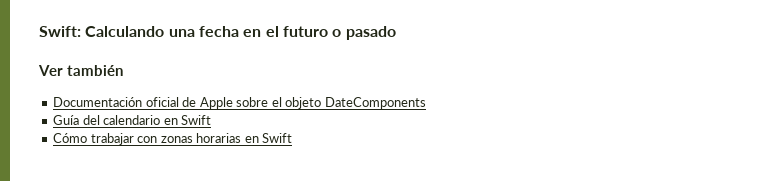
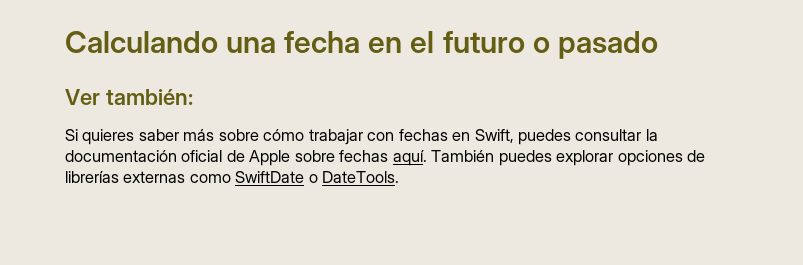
- Swift: Calculando una fecha en el futuro o pasado
+ Calculando una fecha en el futuro o pasado
- Ver también
- Documentación oficial de Apple sobre el objeto DateComponents
- Guía del calendario en Swift
- Cómo trabajar con zonas horarias en Swift
+ Ver también:
+ Si quieres saber más sobre cómo trabajar con fechas en Swift, puedes consultar la documentación oficial de Apple sobre fechas aquí. También puedes explorar opciones de librerías externas como SwiftDate o DateTools.

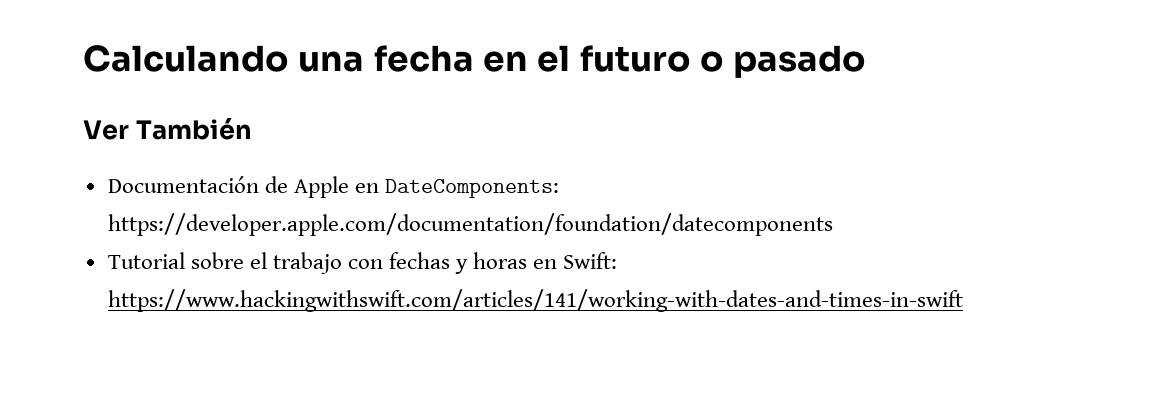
- Ver también:
- Si quieres saber más sobre cómo trabajar con fechas en Swift, puedes consultar la documentación oficial de Apple sobre fechas aquí. También puedes explorar opciones de librerías externas como SwiftDate o DateTools.
+ Ver También
+ Documentación de Apple en DateComponents: https://developer.apple.com/documentation/foundation/datecomponents
+ Tutorial sobre el trabajo con fechas y horas en Swift: https://www.hackingwithswift.com/articles/141/working-with-dates-and-times-in-swift

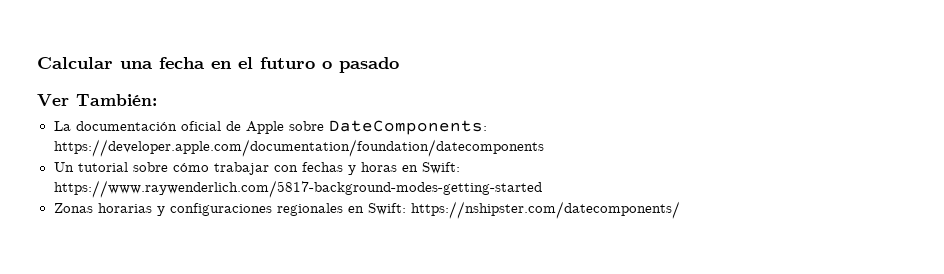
- Calculando una fecha en el futuro o pasado
+ Calcular una fecha en el futuro o pasado
- Ver También
- Documentación de Apple en DateComponents: https://developer.apple.com/documentation/foundation/datecomponents
+ Ver También:
+ La documentación oficial de Apple sobre DateComponents: https://developer.apple.com/documentation/foundation/datecomponents
- Tutorial sobre el trabajo con fechas y horas en Swift: https://www.hackingwithswift.com/articles/141/working-with-dates-and-times-in-swift
+ Un tutorial sobre cómo trabajar con fechas y horas en Swift: https://www.raywenderlich.com/5817-background-modes-getting-started
+ Zonas horarias y configuraciones regionales en Swift: https://nshipster.com/datecomponents/

